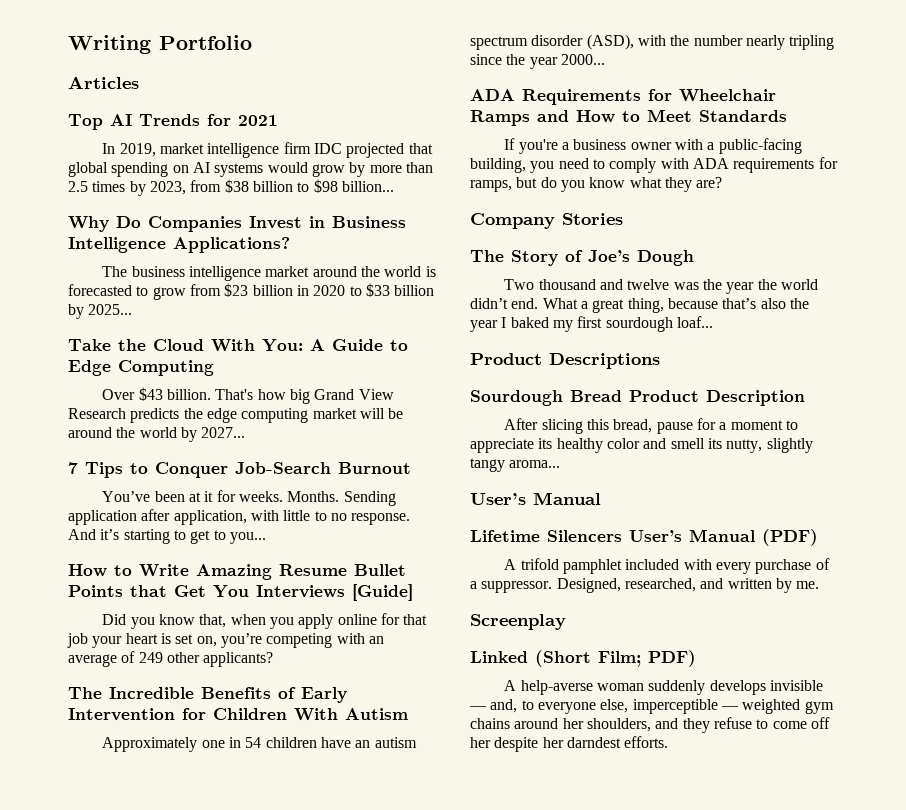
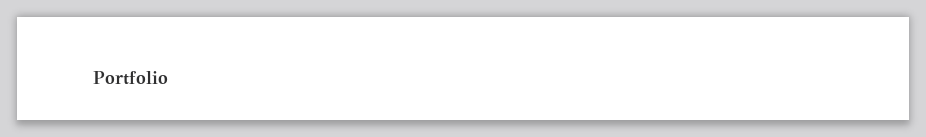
- Writing Portfolio
+ Portfolio
- Articles
- Top AI Trends for 2021
- In 2019, market intelligence firm IDC projected that global spending on AI systems would grow by more than 2.5 times by 2023, from $38 billion to $98 billion...
- Why Do Companies Invest in Business Intelligence Applications?
- The business intelligence market around the world is forecasted to grow from $23 billion in 2020 to $33 billion by 2025...
- Take the Cloud With You: A Guide to Edge Computing
- Over $43 billion. That's how big Grand View Research predicts the edge computing market will be around the world by 2027...
- 7 Tips to Conquer Job-Search Burnout
- You’ve been at it for weeks. Months. Sending application after application, with little to no response. And it’s starting to get to you...
- How to Write Amazing Resume Bullet Points that Get You Interviews [Guide]
- Did you know that, when you apply online for that job your heart is set on, you’re competing with an average of 249 other applicants?
- The Incredible Benefits of Early Intervention for Children With Autism
- Approximately one in 54 children have an autism spectrum disorder (ASD), with the number nearly tripling since the year 2000...
- ADA Requirements for Wheelchair Ramps and How to Meet Standards
- If you're a business owner with a public-facing building, you need to comply with ADA requirements for ramps, but do you know what they are?
- Company Stories
- The Story of Joe’s Dough
- Two thousand and twelve was the year the world didn’t end. What a great thing, because that’s also the year I baked my first sourdough loaf...
- Product Descriptions
- Sourdough Bread Product Description
- After slicing this bread, pause for a moment to appreciate its healthy color and smell its nutty, slightly tangy aroma...
- User’s Manual
- Lifetime Silencers User’s Manual (PDF)
- A trifold pamphlet included with every purchase of a suppressor. Designed, researched, and written by me.
- Screenplay
- Linked (Short Film; PDF)
- A help-averse woman suddenly develops invisible — and, to everyone else, imperceptible — weighted gym chains around her shoulders, and they refuse to come off her despite her darndest efforts.

